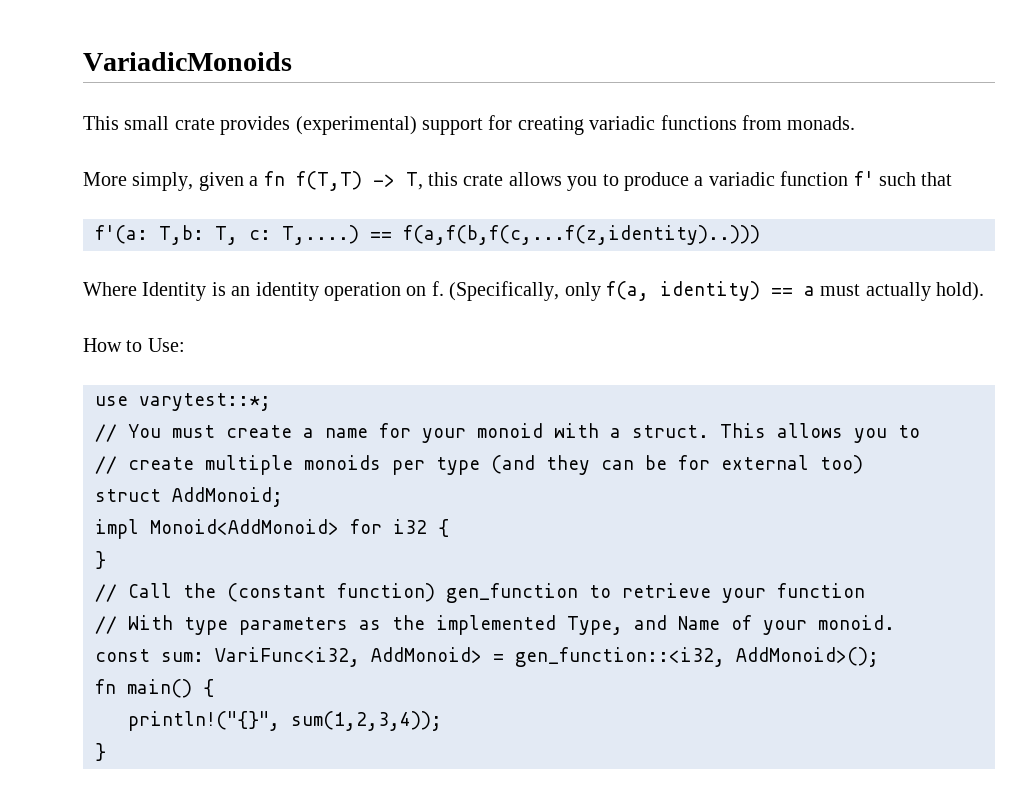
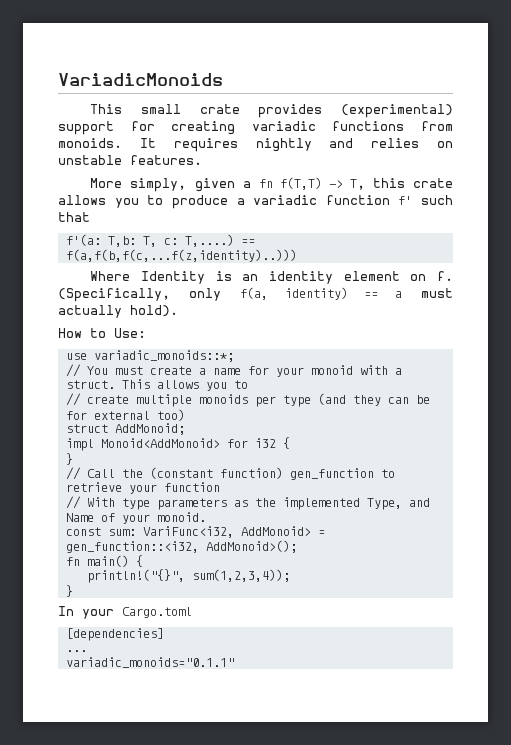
- This small crate provides (experimental) support for creating variadic functions from monads.
+ This small crate provides (experimental) support for creating variadic functions from monoids. It requires nightly and relies on unstable features.
- Where Identity is an identity operation on f.
+ Where Identity is an identity element on f.
- use varytest::*;
+ use variadic_monoids::*;
+ In your Cargo.toml
+ [dependencies]
+ ...
+ variadic_monoids="0.1.1"

